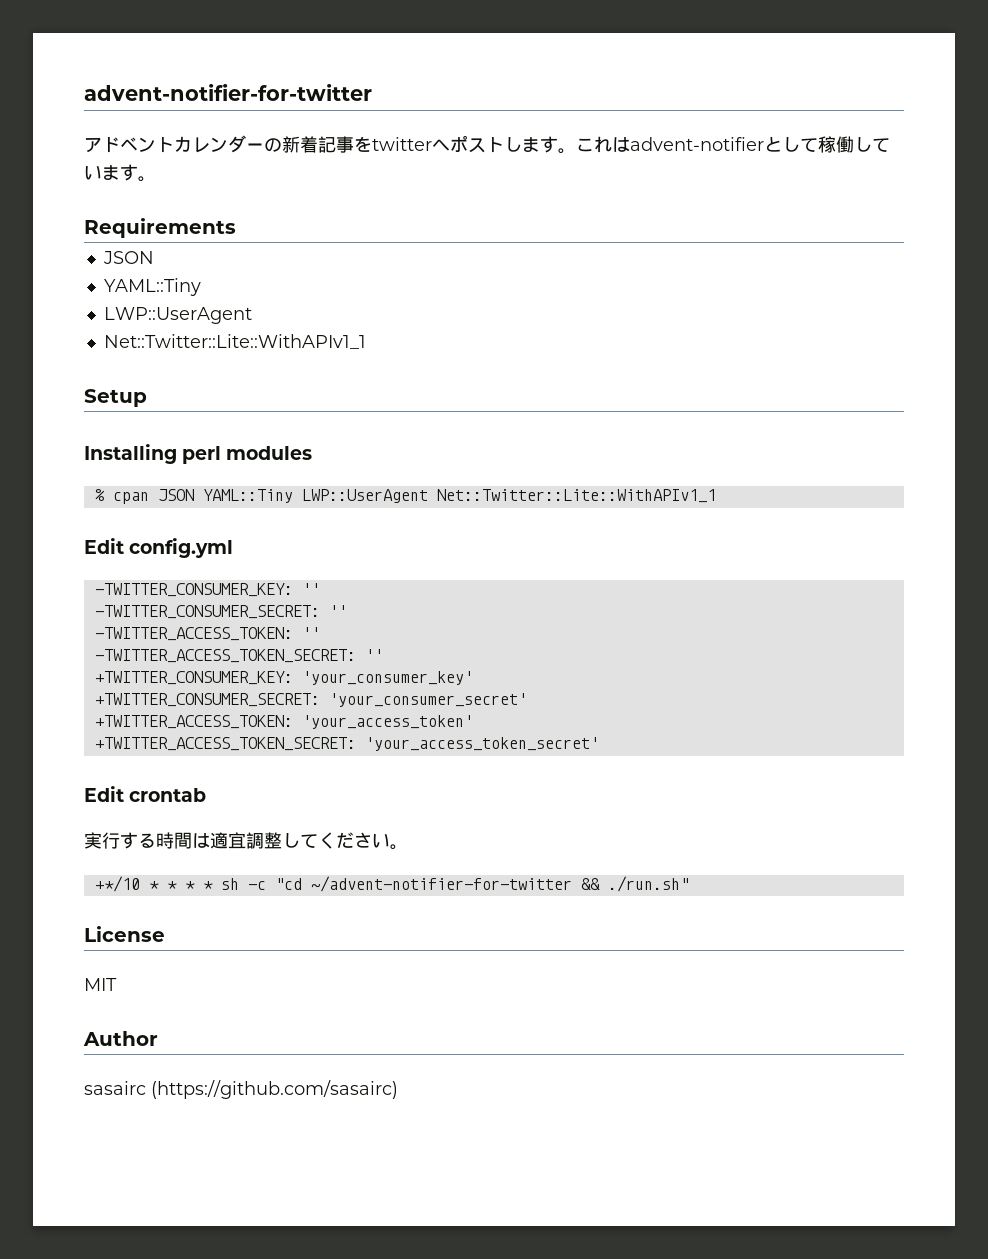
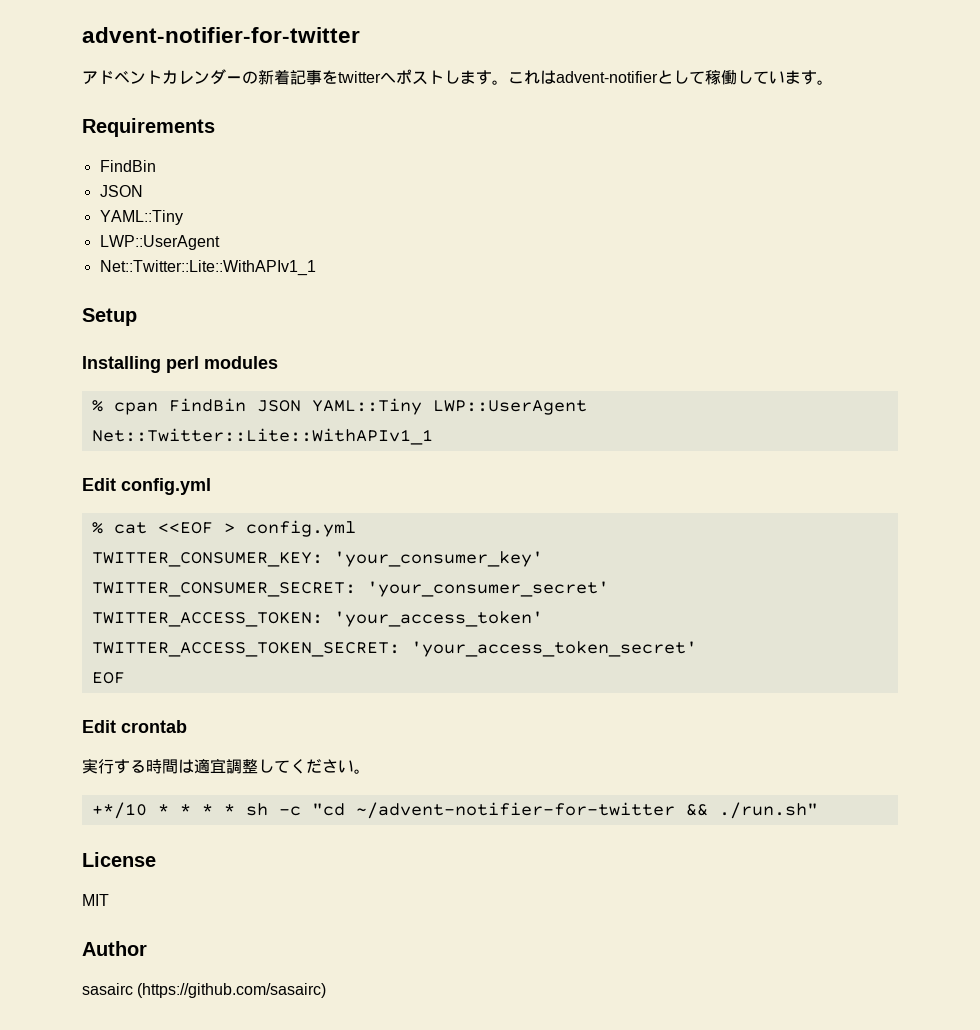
  Requirements
+ FindBin
- % cpan JSON YAML::Tiny LWP::UserAgent Net::Twitter::Lite::WithAPIv1_1
+ % cpan FindBin JSON YAML::Tiny LWP::UserAgent Net::Twitter::Lite::WithAPIv1_1
- -TWITTER_CONSUMER_KEY: ''
- -TWITTER_CONSUMER_SECRET: ''
- -TWITTER_ACCESS_TOKEN: ''
- -TWITTER_ACCESS_TOKEN_SECRET: ''
- +TWITTER_CONSUMER_KEY: 'your_consumer_key'
+ % cat <<EOF > config.yml
+ TWITTER_CONSUMER_KEY: 'your_consumer_key'
- +TWITTER_CONSUMER_SECRET: 'your_consumer_secret'
+ TWITTER_CONSUMER_SECRET: 'your_consumer_secret'
- +TWITTER_ACCESS_TOKEN: 'your_access_token'
+ TWITTER_ACCESS_TOKEN: 'your_access_token'
- +TWITTER_ACCESS_TOKEN_SECRET: 'your_access_token_secret'
+ TWITTER_ACCESS_TOKEN_SECRET: 'your_access_token_secret'
+ EOF

